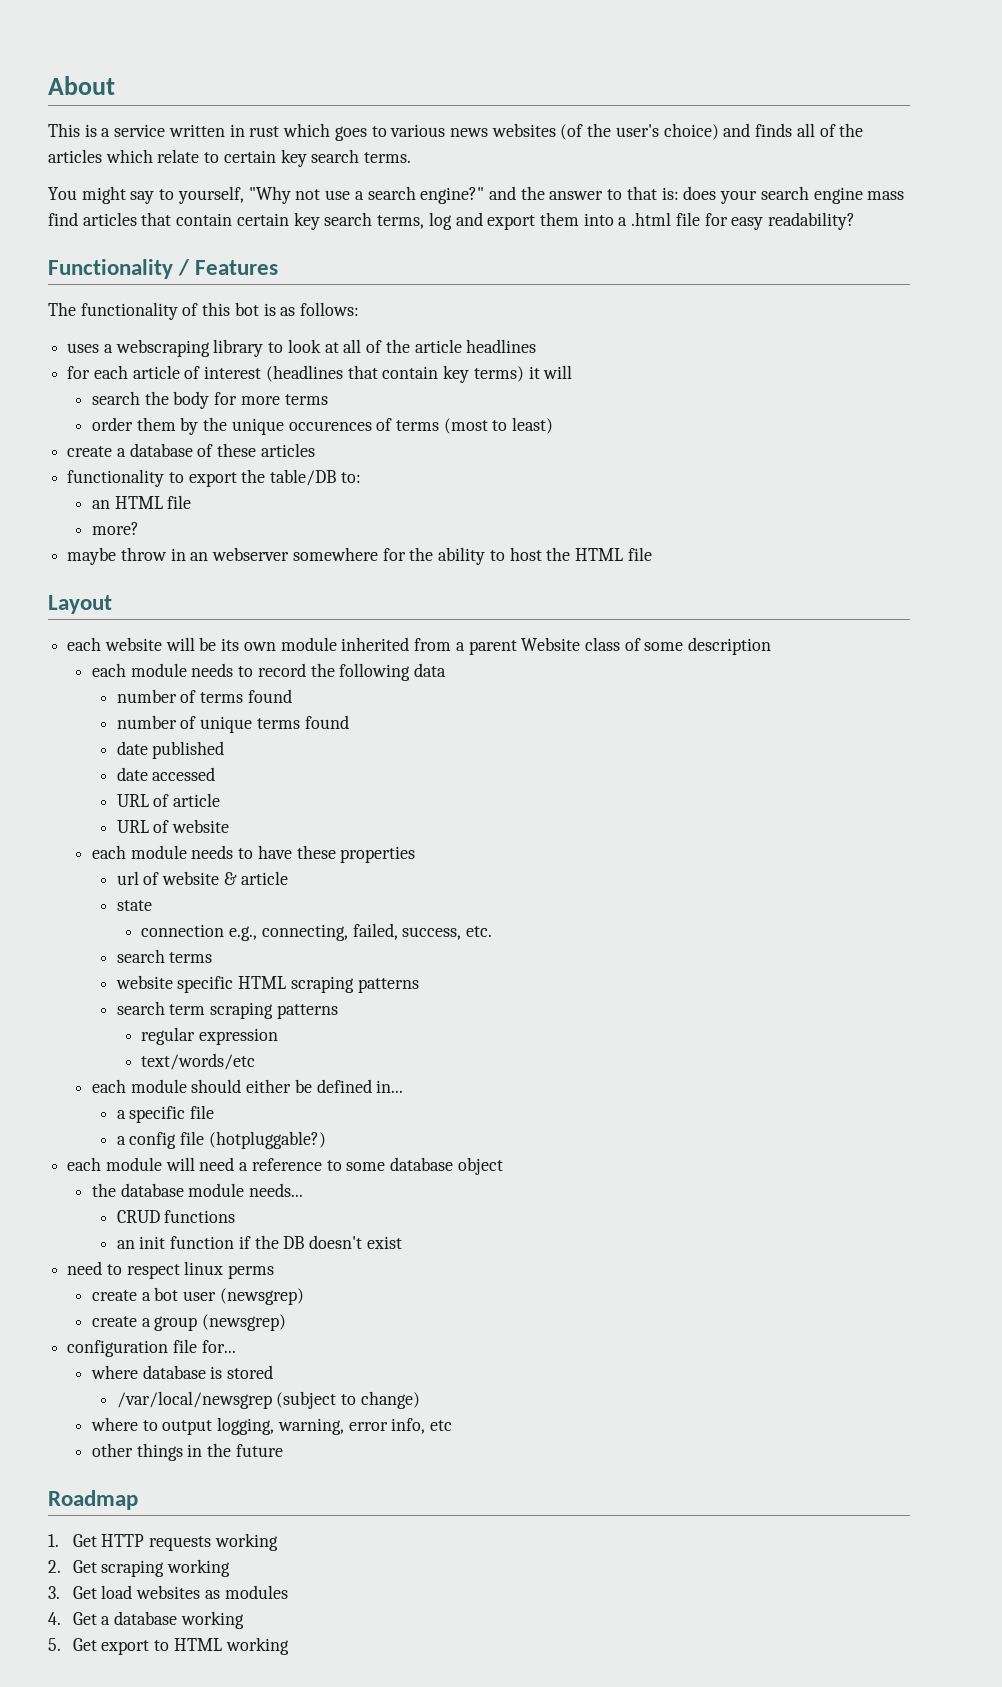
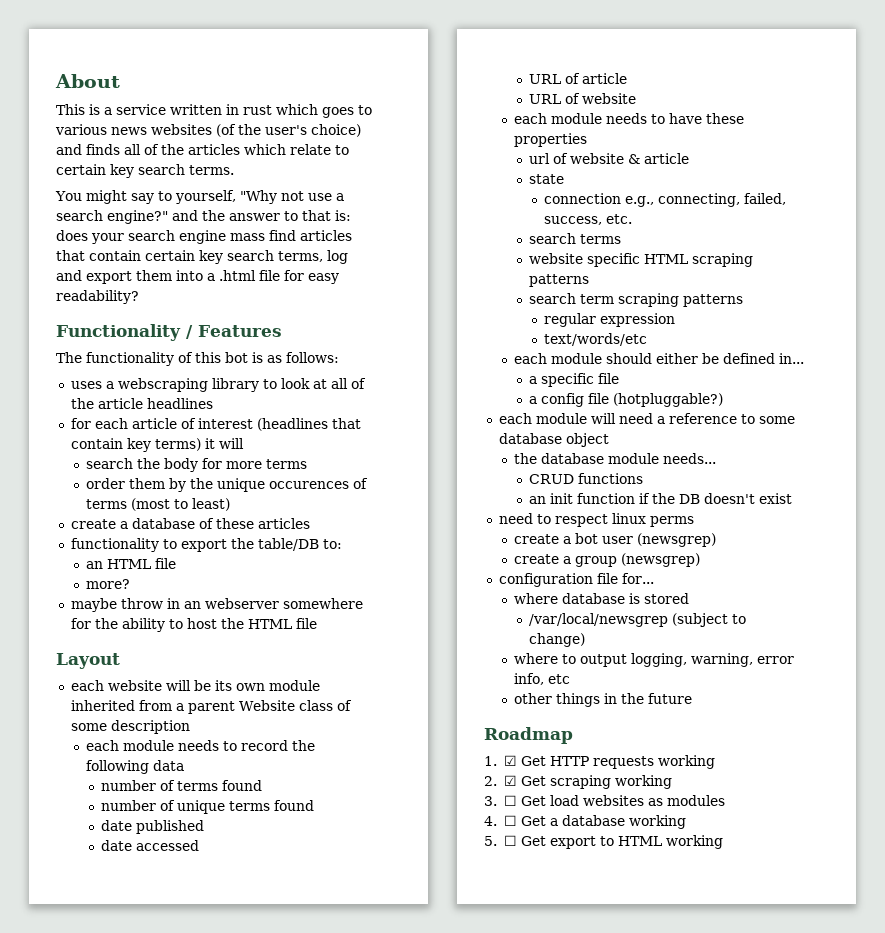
- 1. Get HTTP requests working
+ 1. ☑ Get HTTP requests working
- 2. Get scraping working
+ 2. ☑ Get scraping working
- 3. Get load websites as modules
+ 3. ☐ Get load websites as modules
- 4. Get a database working
+ 4. ☐ Get a database working
- 5. Get export to HTML working
+ 5. ☐ Get export to HTML working

